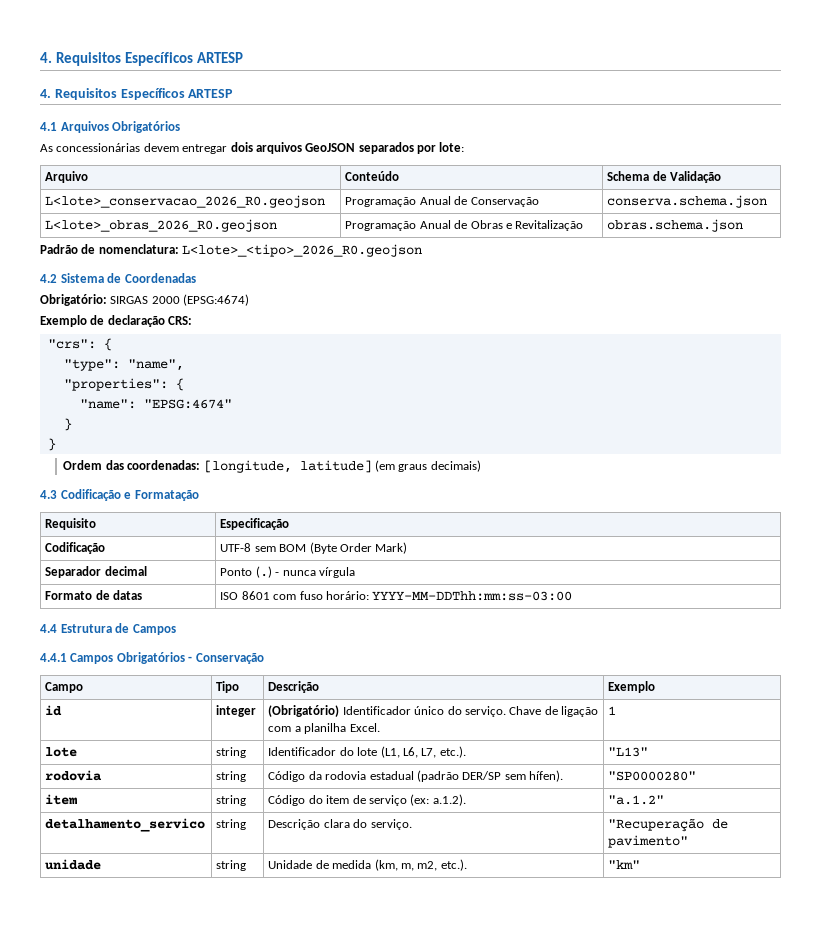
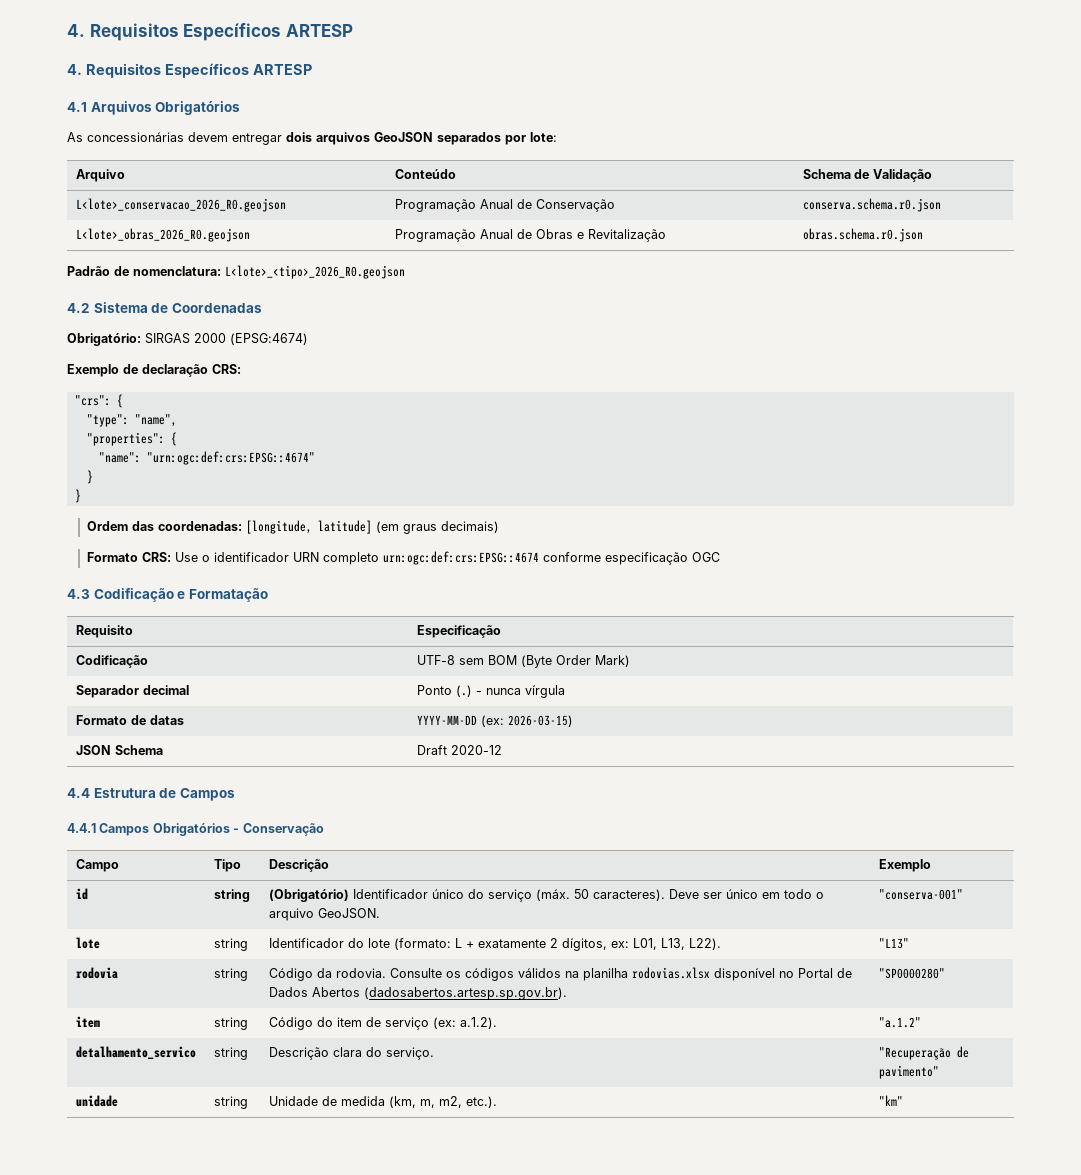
- L<lote>_conservacao_2026_R0.geojson | Programação Anual de Conservação | conserva.schema.json
+ L<lote>_conservacao_2026_R0.geojson | Programação Anual de Conservação | conserva.schema.r0.json
- L<lote>_obras_2026_R0.geojson | Programação Anual de Obras e Revitalização | obras.schema.json
+ L<lote>_obras_2026_R0.geojson | Programação Anual de Obras e Revitalização | obras.schema.r0.json
- "name": "EPSG:4674"
+ "name": "urn:ogc:def:crs:EPSG::4674"
+ Formato CRS: Use o identificador URN completo urn:ogc:def:crs:EPSG::4674 conforme especificação OGC
- Formato de datas | ISO 8601 com fuso horário: YYYY-MM-DDThh:mm:ss-03:00
+ Formato de datas | YYYY-MM-DD (ex: 2026-03-15)
+ JSON Schema | Draft 2020-12
- id | integer | (Obrigatório) Identificador único do serviço. Chave de ligação com a planilha Excel. | 1
+ id | string | (Obrigatório) Identificador único do serviço (máx. 50 caracteres). Deve ser único em todo o arquivo GeoJSON. | "conserva-001"
- lote | string | Identificador do lote (L1, L6, L7, etc.). | "L13"
+ lote | string | Identificador do lote (formato: L + exatamente 2 dígitos, ex: L01, L13, L22). | "L13"
- rodovia | string | Código da rodovia estadual (padrão DER/SP sem hífen). | "SP0000280"
+ rodovia | string | Código da rodovia. Consulte os códigos válidos na planilha rodovias.xlsx disponível no Portal de Dados Abertos (dadosabertos.artesp.sp.gov.br). | "SP0000280"

